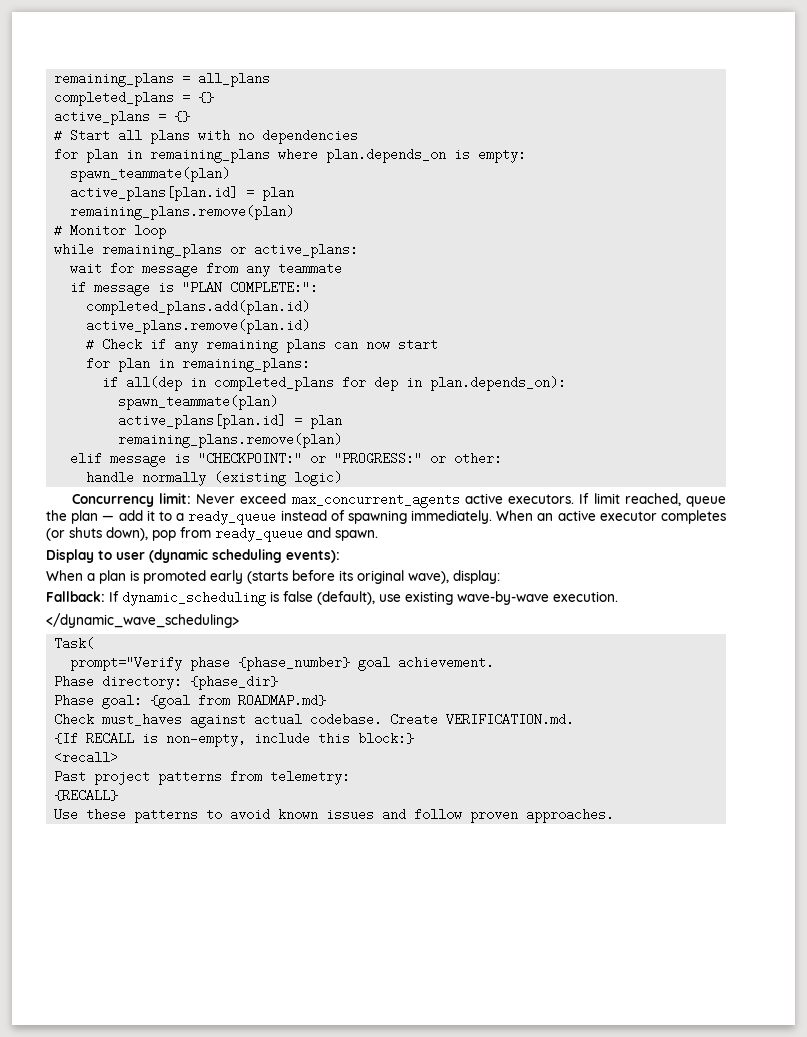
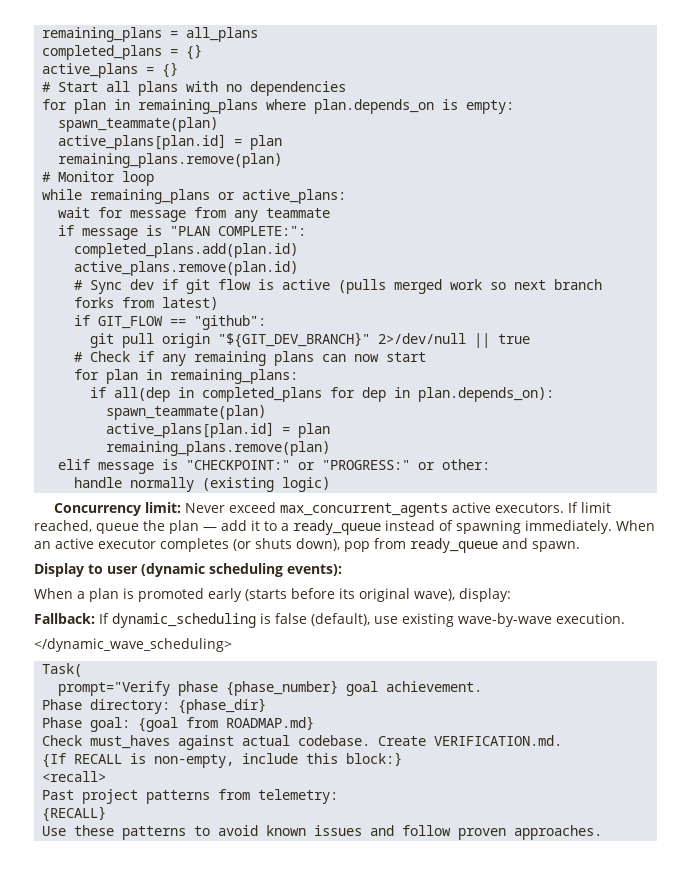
+ # Sync dev if git flow is active (pulls merged work so next branch forks from latest)
+ if GIT_FLOW == "github":
+ git pull origin "${GIT_DEV_BRANCH}" 2>/dev/null || true

